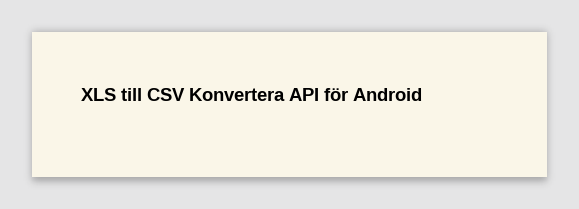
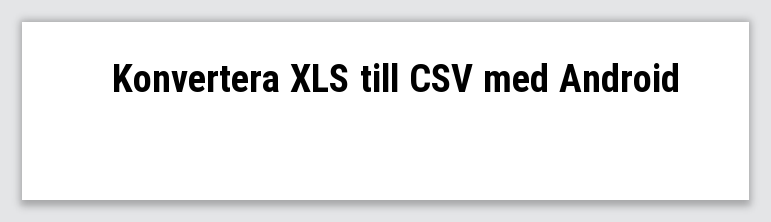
- XLS till CSV Konvertera API för Android
+ Konvertera XLS till CSV med Android

